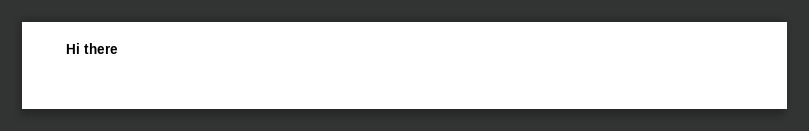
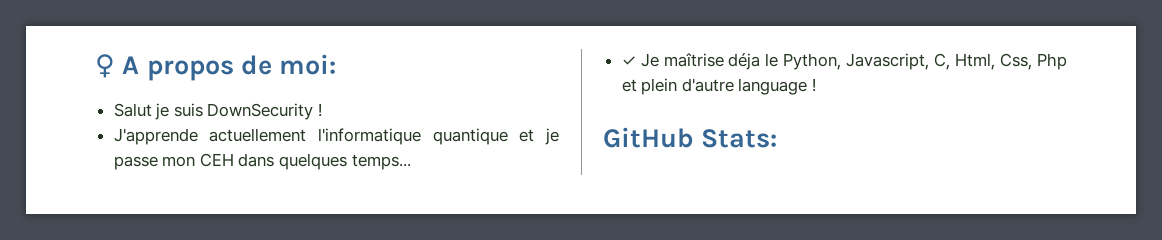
- Hi there
+ ♀ A propos de moi:
+ Salut je suis DownSecurity !
+ J'apprende actuellement l'informatique quantique et je passe mon CEH dans quelques temps...
+ ✓ Je maîtrise déja le Python, Javascript, C, Html, Css, Php et plein d'autre language !
+ GitHub Stats:

